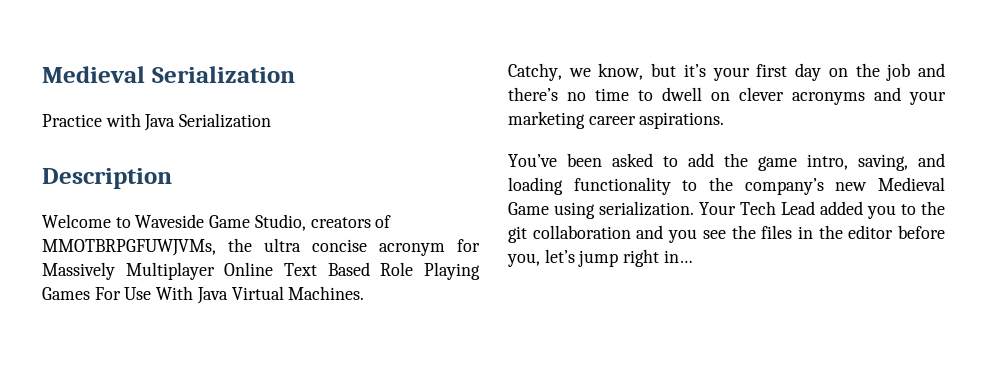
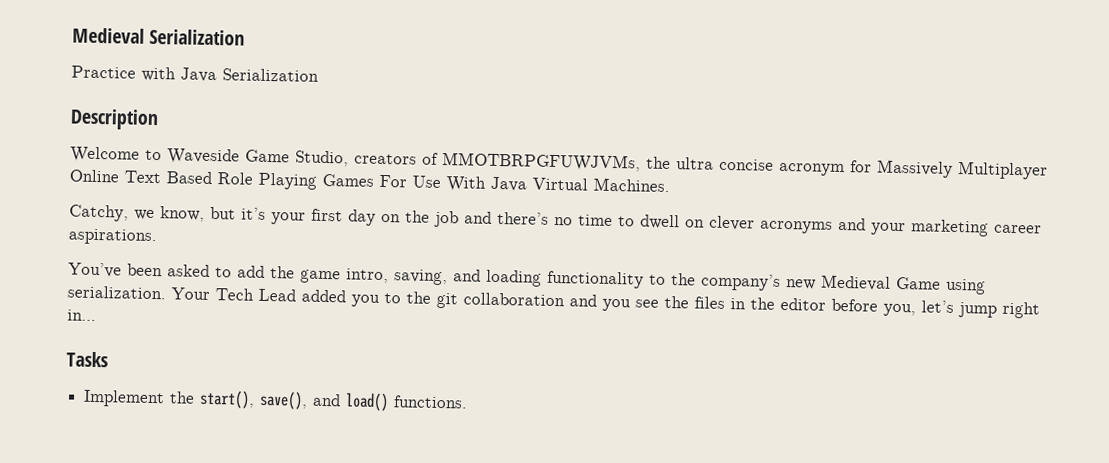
+ Tasks
+ Implement the start(), save(), and load() functions.

